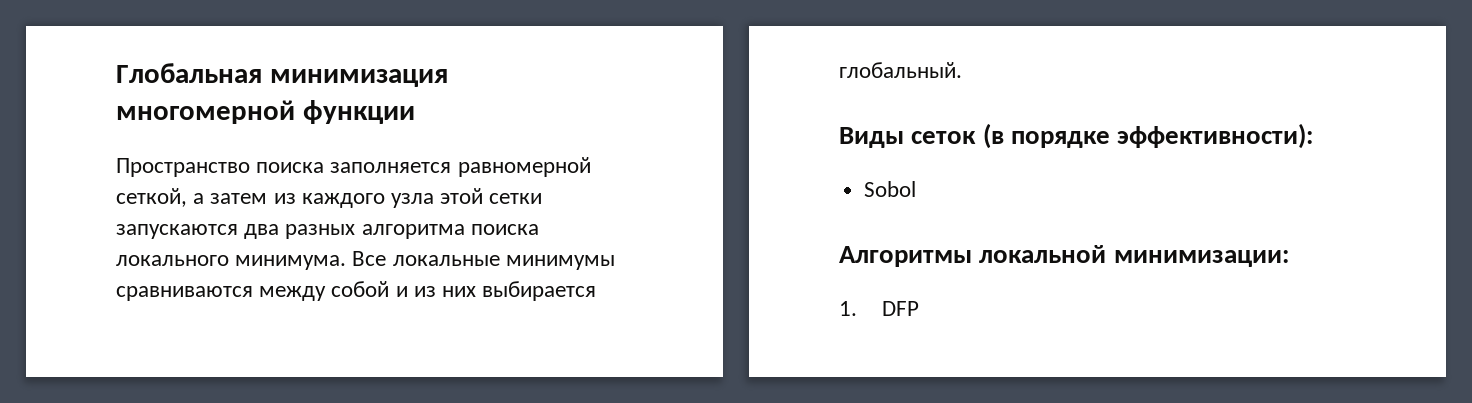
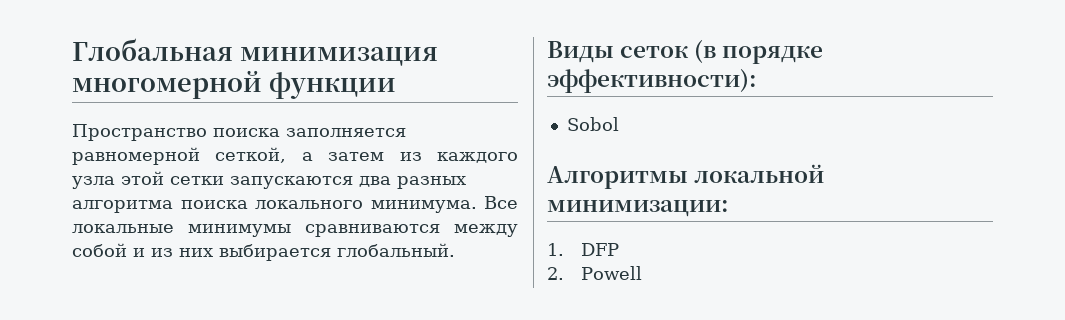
+ 2. Powell

